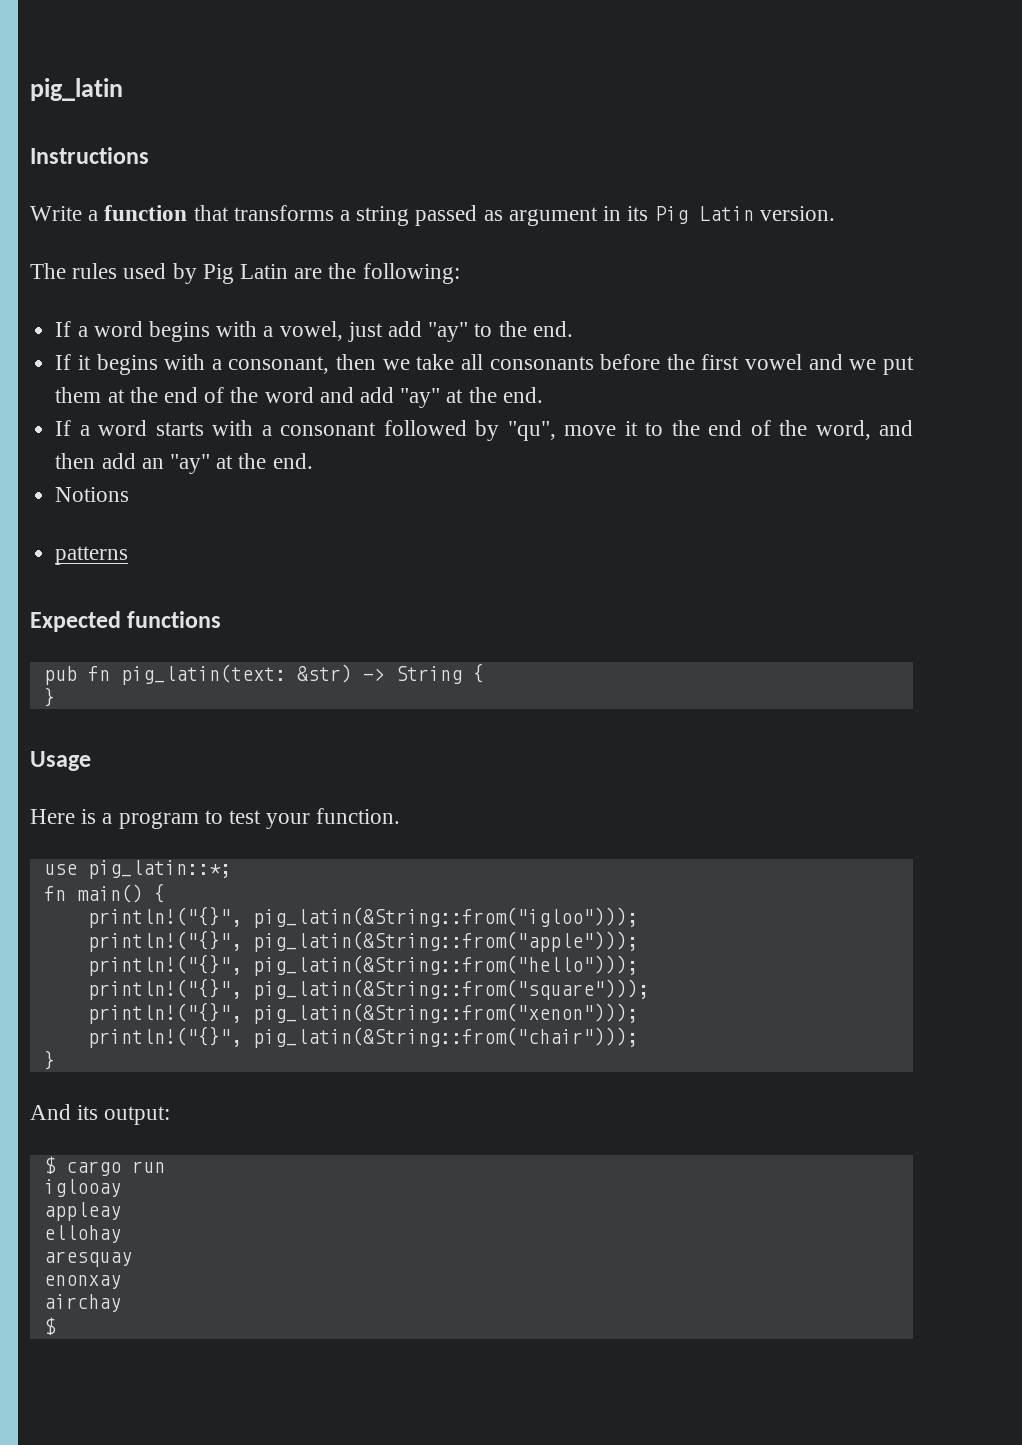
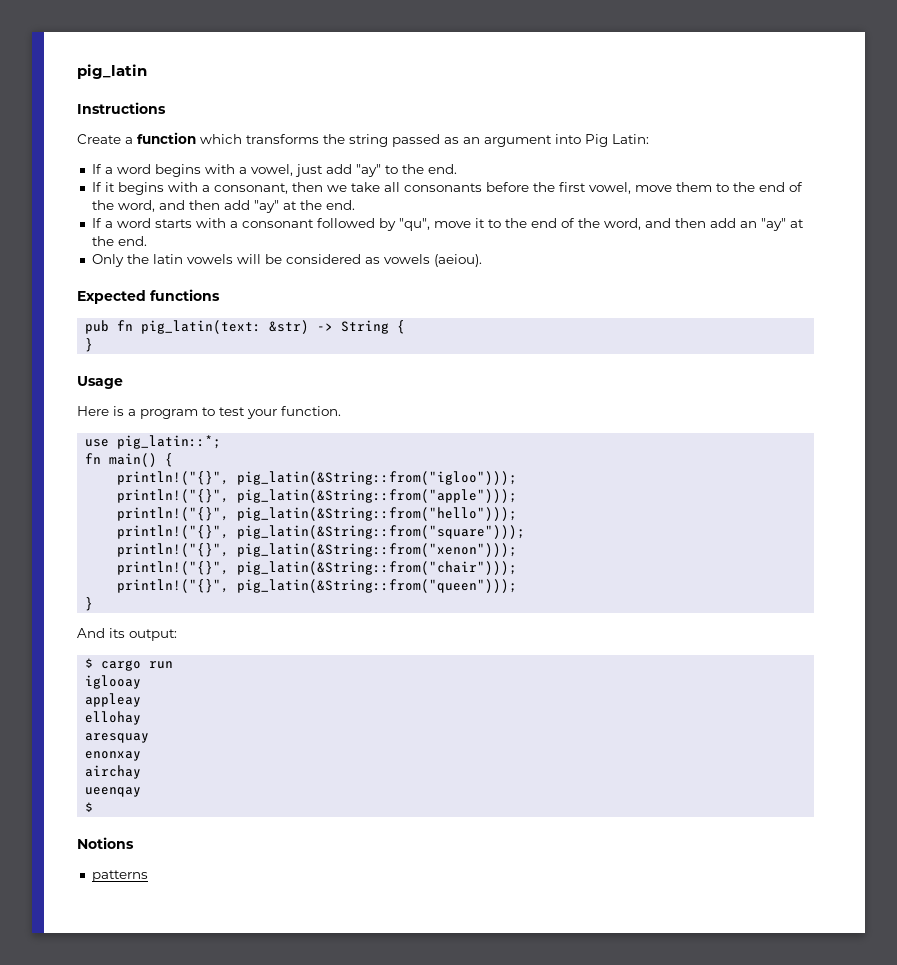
- Write a function that transforms a string passed as argument in its Pig Latin version.
- The rules used by Pig Latin are the following:
+ Create a function which transforms the string passed as an argument into Pig Latin:
- If it begins with a consonant, then we take all consonants before the first vowel and we put them at the end of the word and add "ay" at the end.
+ If it begins with a consonant, then we take all consonants before the first vowel, move them to the end of the word, and then add "ay" at the end.
- Notions
- patterns
+ Only the latin vowels will be considered as vowels (aeiou).
+ println!("{}", pig_latin(&String::from("queen")));
  airchay
+ ueenqay
  $
+ Notions
+ patterns

